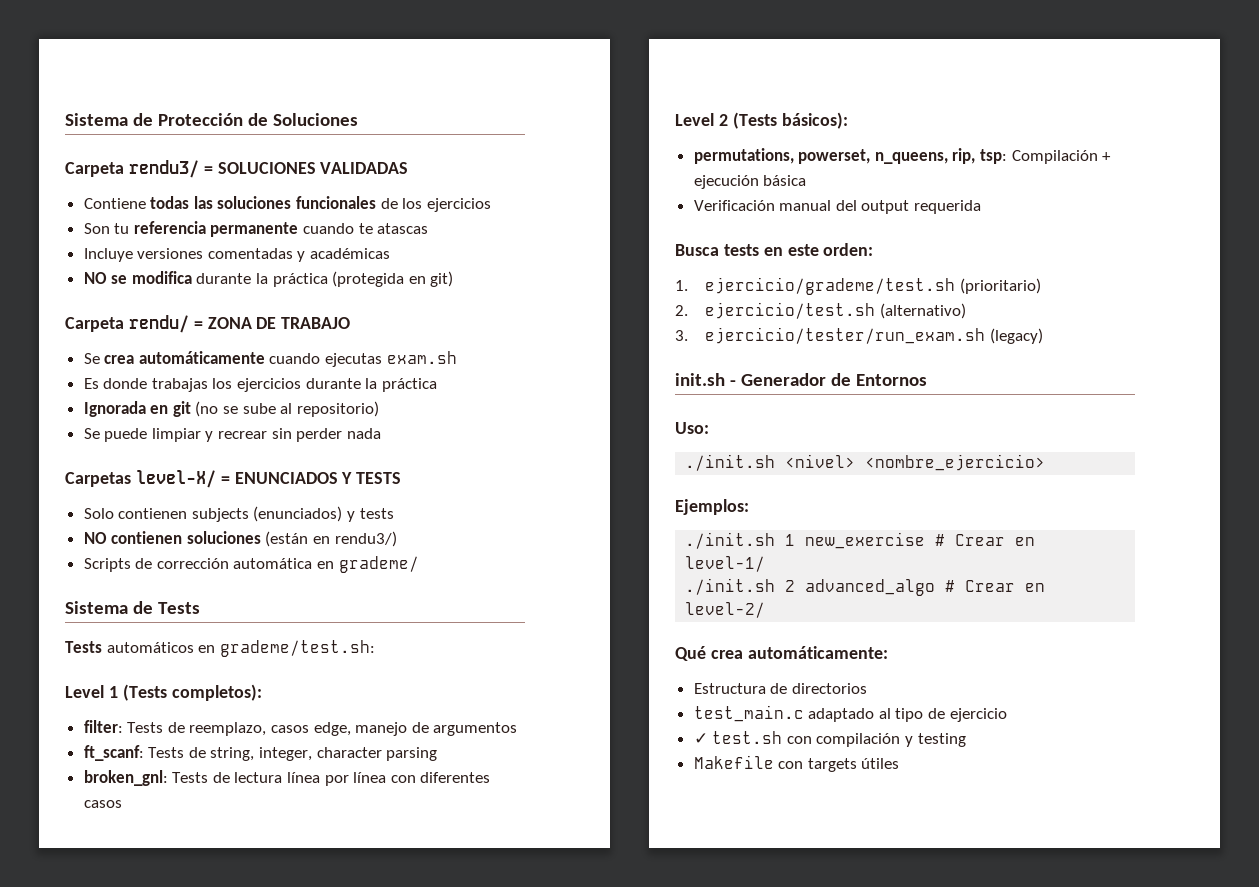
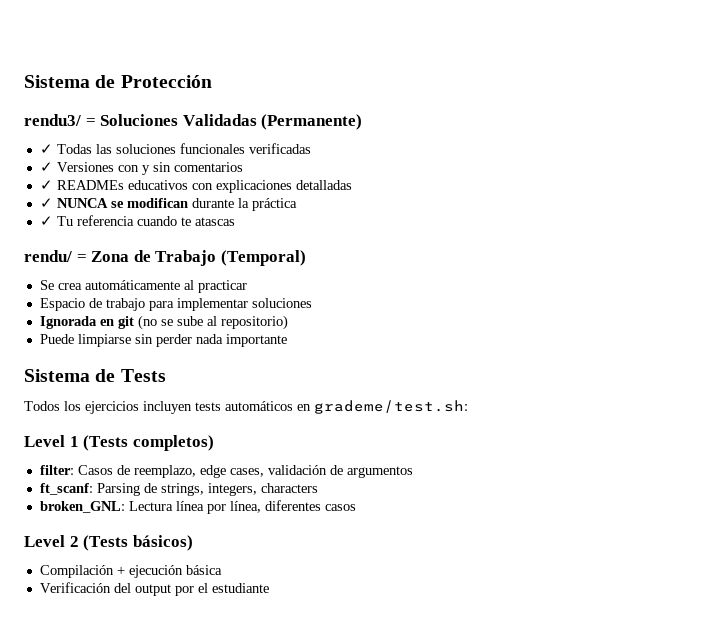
- Sistema de Protección de Soluciones
- Carpeta rendu3/ = SOLUCIONES VALIDADAS
- Contiene todas las soluciones funcionales de los ejercicios
- Son tu referencia permanente cuando te atascas
- Incluye versiones comentadas y académicas
- NO se modifica durante la práctica (protegida en git)
- Carpeta rendu/ = ZONA DE TRABAJO
- Se crea automáticamente cuando ejecutas exam.sh
- Es donde trabajas los ejercicios durante la práctica
+ Sistema de Protección
+ rendu3/ = Soluciones Validadas (Permanente)
+ ✓ Todas las soluciones funcionales verificadas
+ ✓ Versiones con y sin comentarios
+ ✓ READMEs educativos con explicaciones detalladas
+ ✓ NUNCA se modifican durante la práctica
+ ✓ Tu referencia cuando te atascas
+ rendu/ = Zona de Trabajo (Temporal)
+ Se crea automáticamente al practicar
+ Espacio de trabajo para implementar soluciones
- Se puede limpiar y recrear sin perder nada
- Carpetas level-X/ = ENUNCIADOS Y TESTS
- Solo contienen subjects (enunciados) y tests
- NO contienen soluciones (están en rendu3/)
- Scripts de corrección automática en grademe/
+ Puede limpiarse sin perder nada importante
  Sistema de Tests
- Tests automáticos en grademe/test.sh:
+ Todos los ejercicios incluyen tests automáticos en grademe/test.sh:
- Level 1 (Tests completos):
+ Level 1 (Tests completos)
- filter: Tests de reemplazo, casos edge, manejo de argumentos
+ filter: Casos de reemplazo, edge cases, validación de argumentos
- ft_scanf: Tests de string, integer, character parsing
- broken_gnl: Tests de lectura línea por línea con diferentes casos
+ ft_scanf: Parsing de strings, integers, characters
+ broken_GNL: Lectura línea por línea, diferentes casos
- Level 2 (Tests básicos):
- permutations, powerset, n_queens, rip, tsp: Compilación + ejecución básica
+ Level 2 (Tests básicos)
+ Compilación + ejecución básica
- Verificación manual del output requerida
- Busca tests en este orden:
- 1. ejercicio/grademe/test.sh (prioritario)
- 2. ejercicio/test.sh (alternativo)
- 3. ejercicio/tester/run_exam.sh (legacy)
- init.sh - Generador de Entornos
- Uso:
- ./init.sh <nivel> <nombre_ejercicio>
- Ejemplos:
- ./init.sh 1 new_exercise # Crear en level-1/
- ./init.sh 2 advanced_algo # Crear en level-2/
- Qué crea automáticamente:
- Estructura de directorios
- test_main.c adaptado al tipo de ejercicio
- ✓ test.sh con compilación y testing
- Makefile con targets útiles
+ Verificación del output por el estudiante

